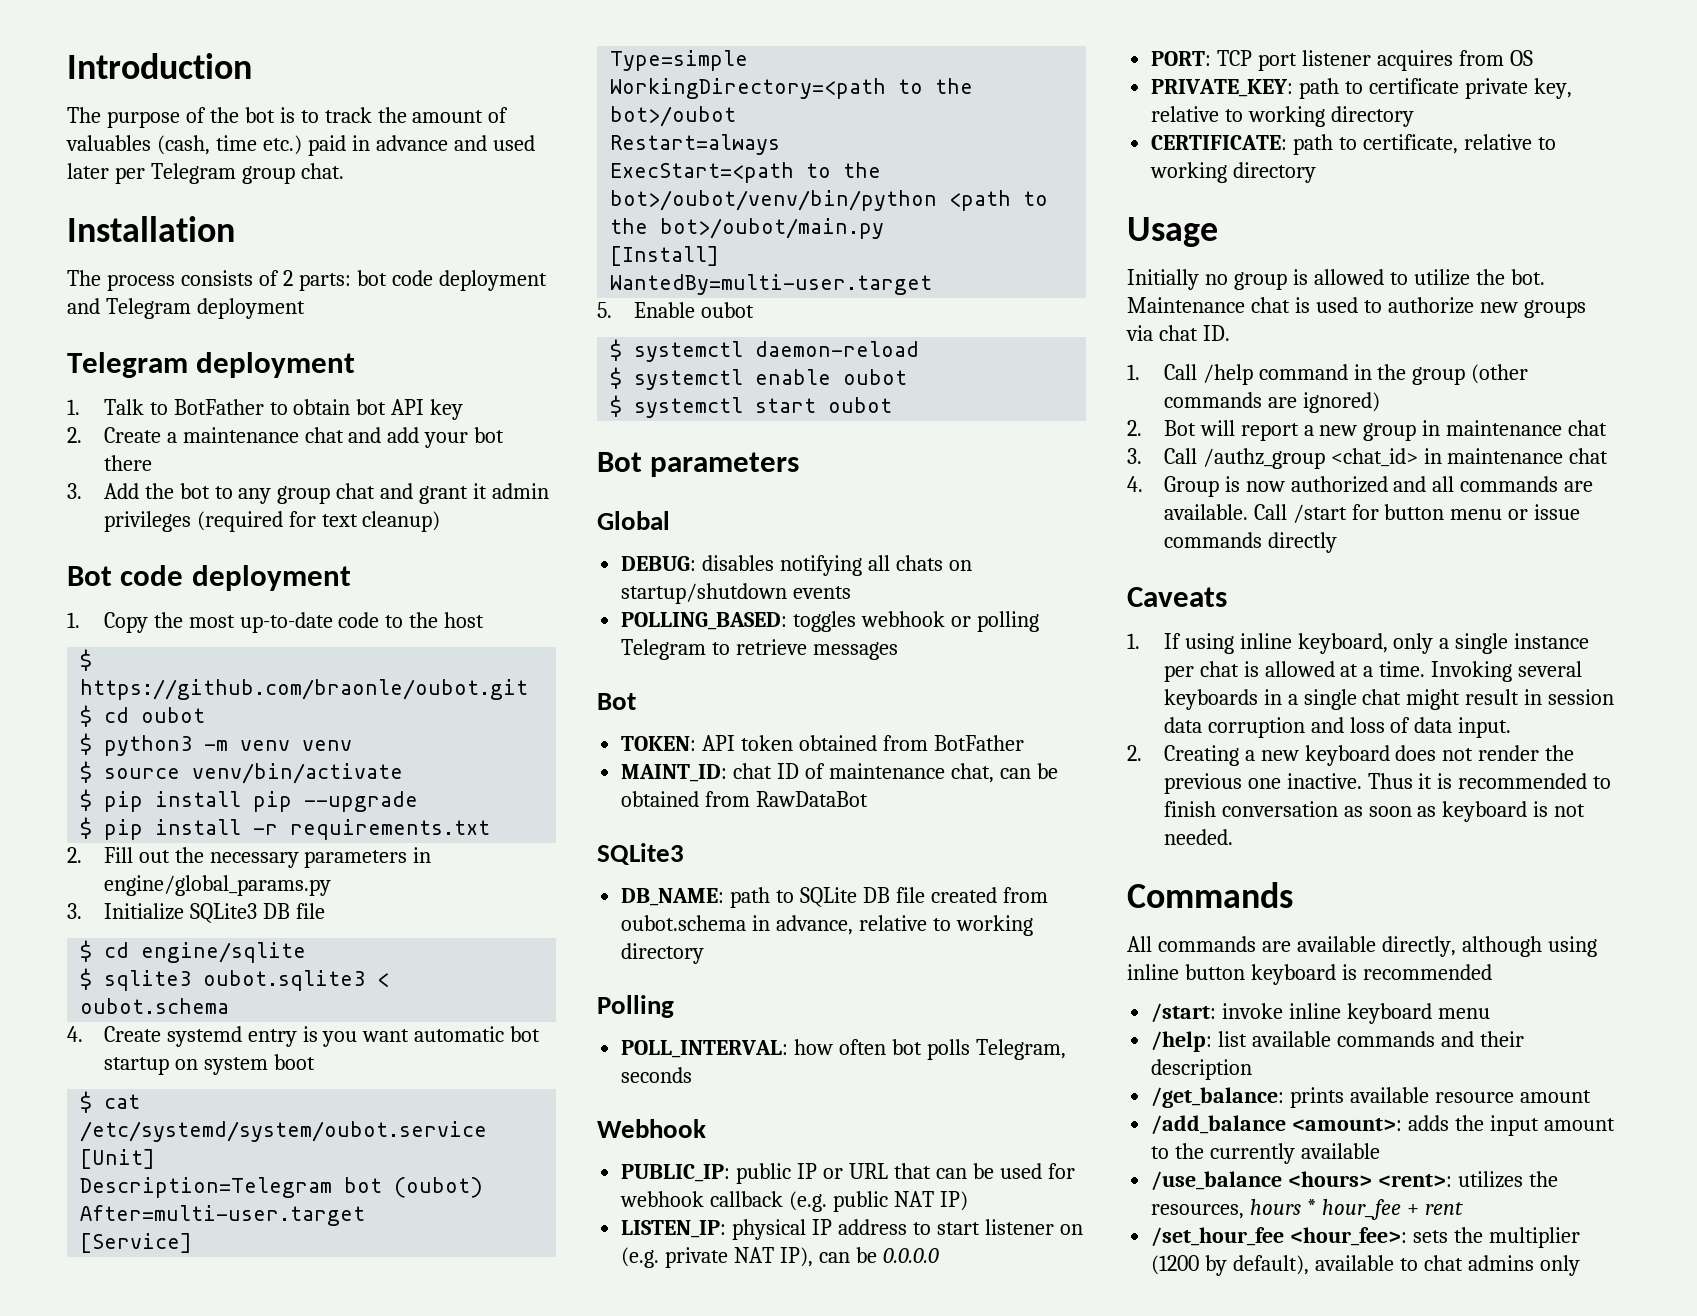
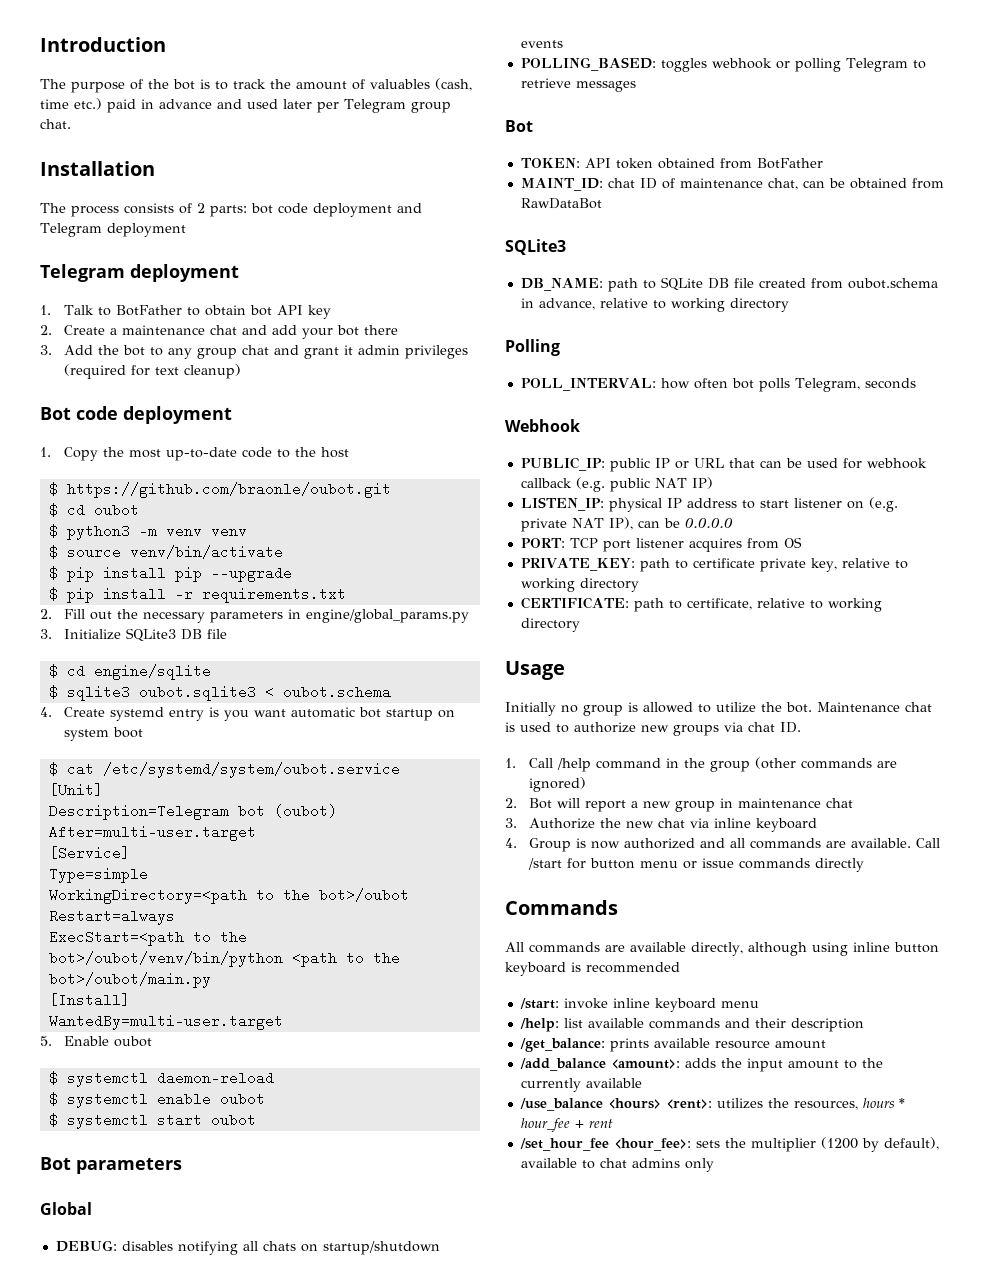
- 3. Call /authz_group <chat_id> in maintenance chat
+ 3. Authorize the new chat via inline keyboard
- Caveats
- 1. If using inline keyboard, only a single instance per chat is allowed at a time. Invoking several keyboards in a single chat might result in session data corruption and loss of data input.
- 2. Creating a new keyboard does not render the previous one inactive. Thus it is recommended to finish conversation as soon as keyboard is not needed.

